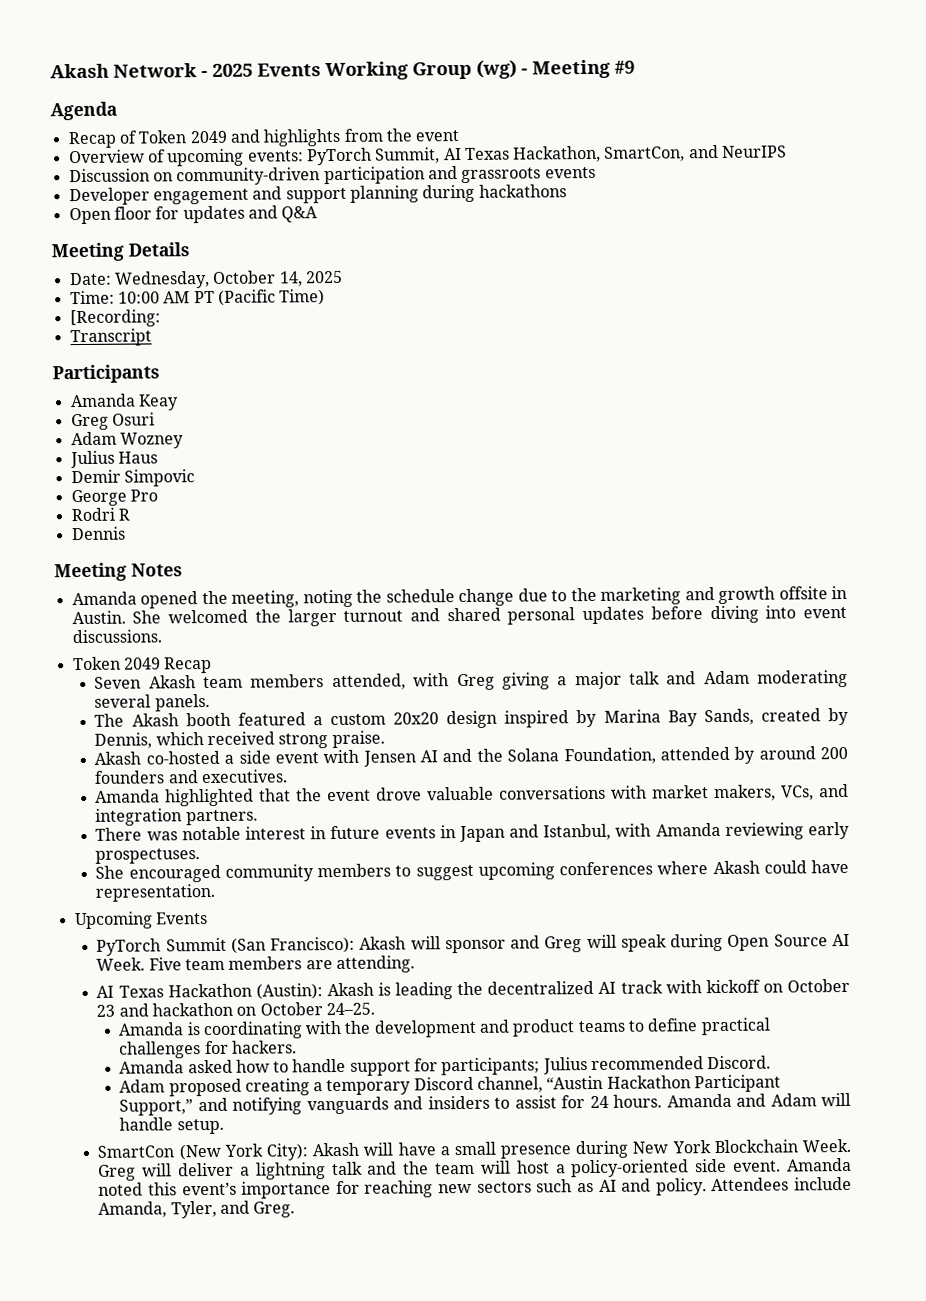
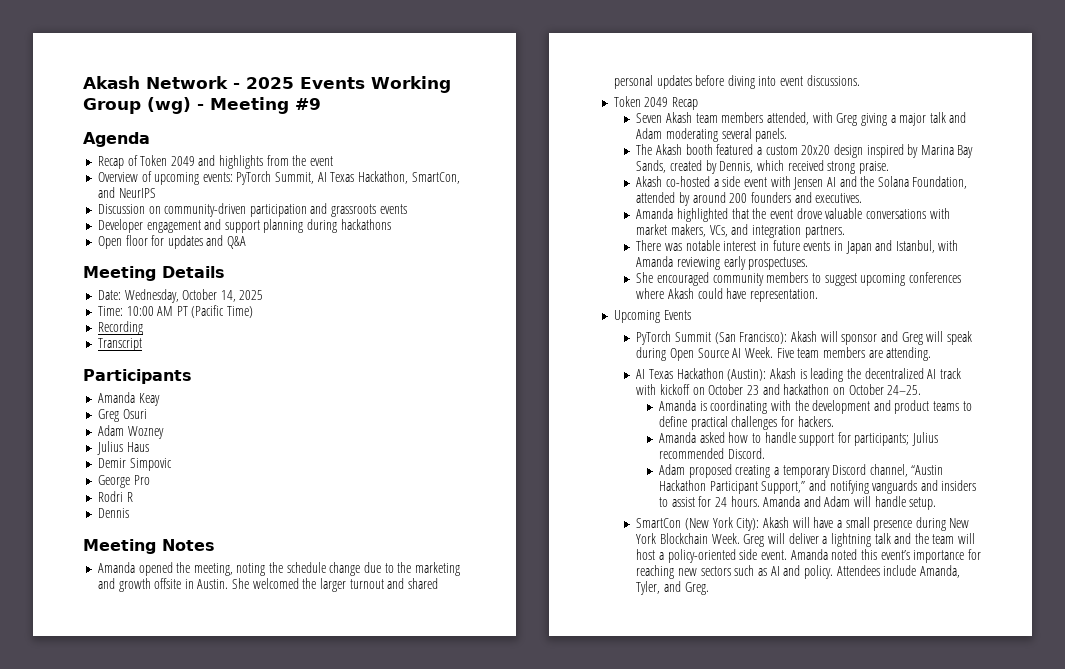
- [Recording:
+ Recording

